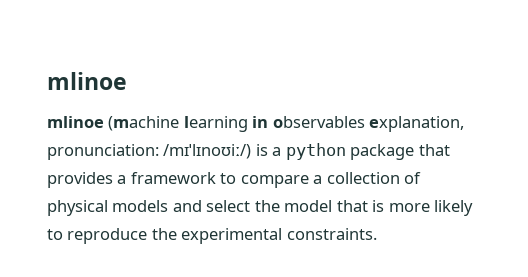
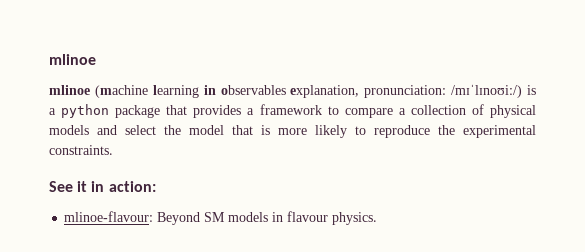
+ See it in action:
+ mlinoe-flavour: Beyond SM models in flavour physics.

